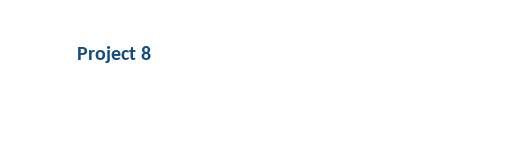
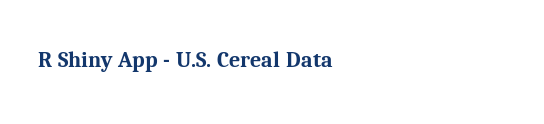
- Project 8
+ R Shiny App - U.S. Cereal Data

